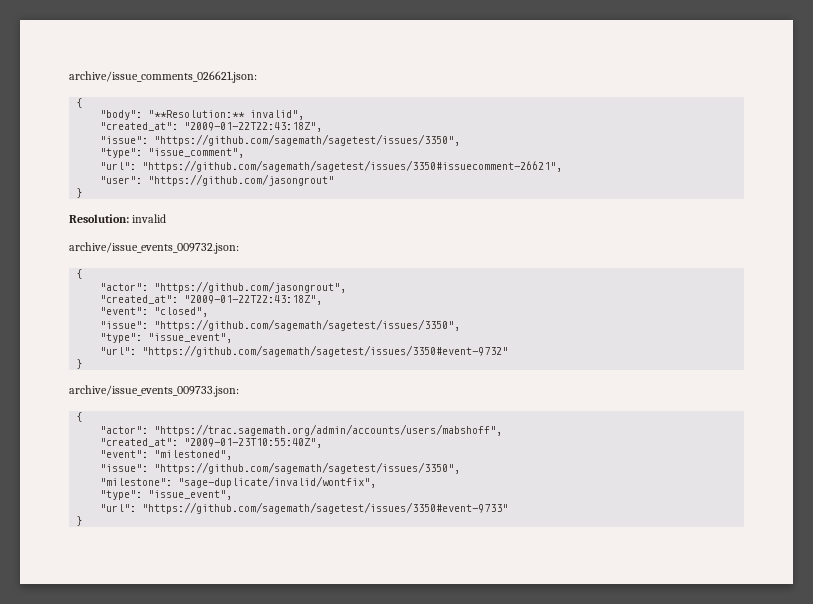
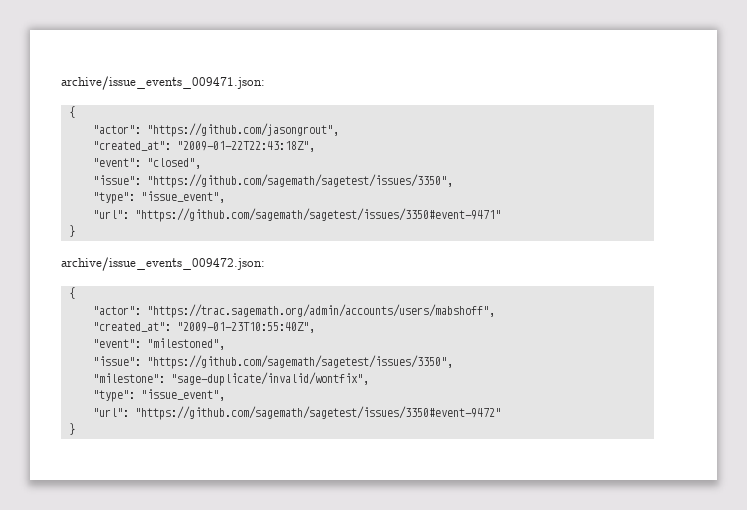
- archive/issue_comments_026621.json:
- {
- "body": "**Resolution:** invalid",
- "created_at": "2009-01-22T22:43:18Z",
- "issue": "https://github.com/sagemath/sagetest/issues/3350",
- "type": "issue_comment",
- "url": "https://github.com/sagemath/sagetest/issues/3350#issuecomment-26621",
- "user": "https://github.com/jasongrout"
- }
- Resolution: invalid
- archive/issue_events_009732.json:
+ archive/issue_events_009471.json:
- "url": "https://github.com/sagemath/sagetest/issues/3350#event-9732"
+ "url": "https://github.com/sagemath/sagetest/issues/3350#event-9471"
  }
- archive/issue_events_009733.json:
+ archive/issue_events_009472.json:
- "url": "https://github.com/sagemath/sagetest/issues/3350#event-9733"
+ "url": "https://github.com/sagemath/sagetest/issues/3350#event-9472"

